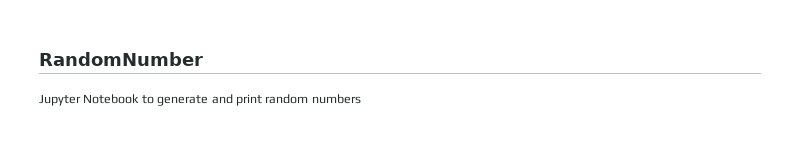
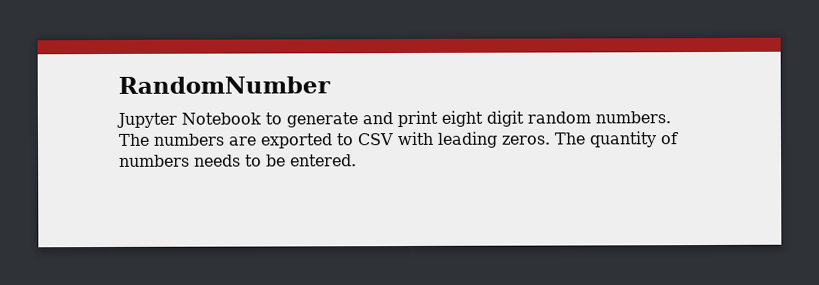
- Jupyter Notebook to generate and print random numbers
+ Jupyter Notebook to generate and print eight digit random numbers. The numbers are exported to CSV with leading zeros. The quantity of numbers needs to be entered.

